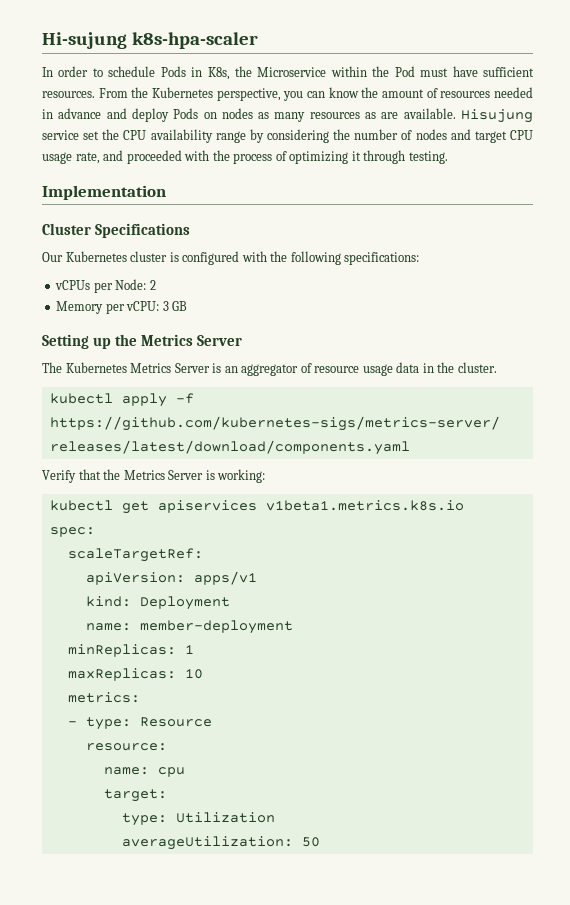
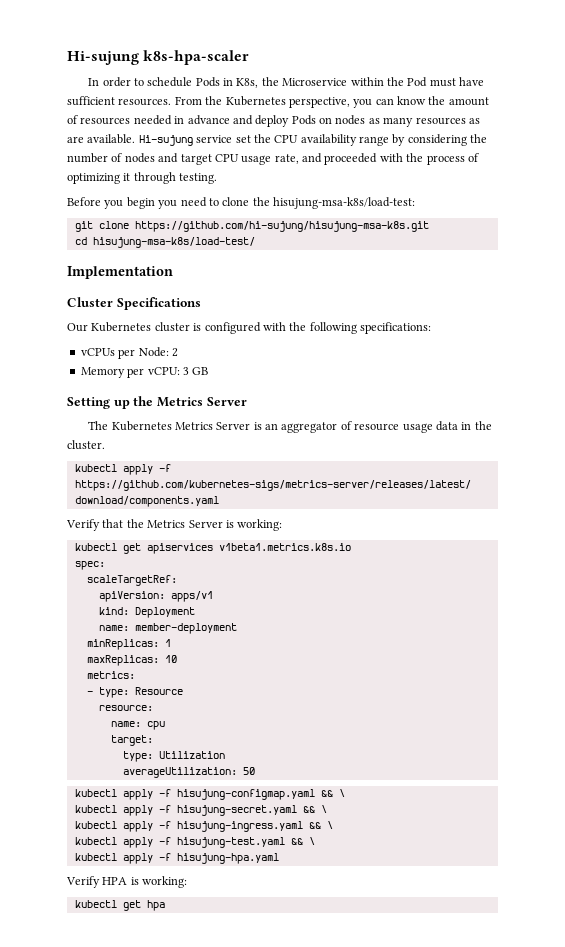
- Hisujung service set the CPU availability range by considering the number of nodes and target CPU usage rate, and proceeded with the process of optimizing it through testing.
+ Hi-sujung service set the CPU availability range by considering the number of nodes and target CPU usage rate, and proceeded with the process of optimizing it through testing.
+ Before you begin you need to clone the hisujung-msa-k8s/load-test:
+ git clone https://github.com/hi-sujung/hisujung-msa-k8s.git
+ cd hisujung-msa-k8s/load-test/
+ kubectl apply -f hisujung-configmap.yaml && \
+ kubectl apply -f hisujung-secret.yaml && \
+ kubectl apply -f hisujung-ingress.yaml && \
+ kubectl apply -f hisujung-test.yaml && \
+ kubectl apply -f hisujung-hpa.yaml
+ Verify HPA is working:
+ kubectl get hpa

